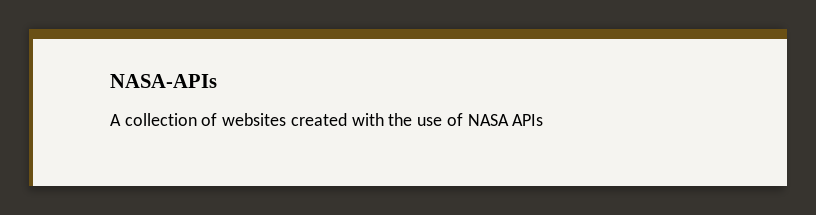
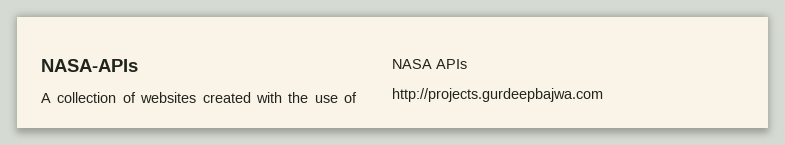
+ http://projects.gurdeepbajwa.com

